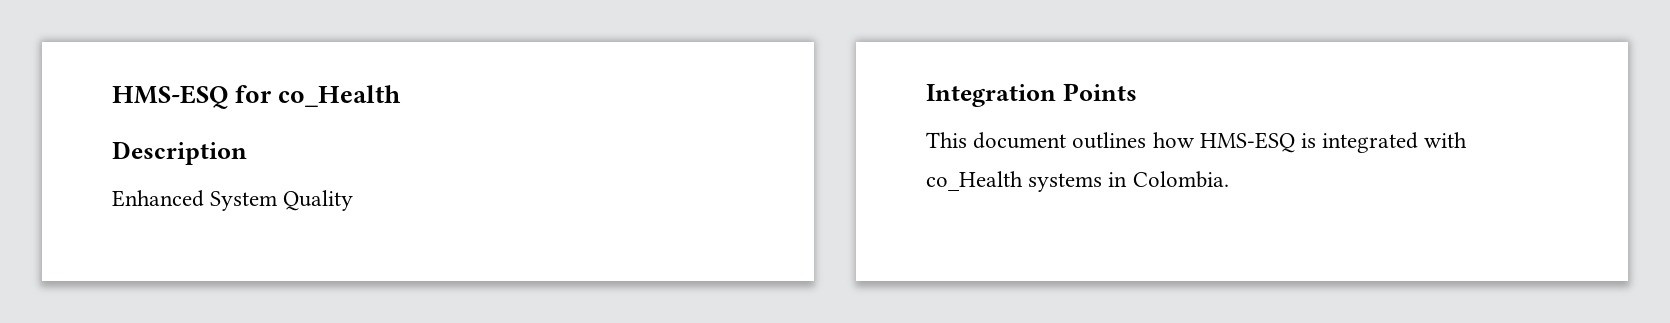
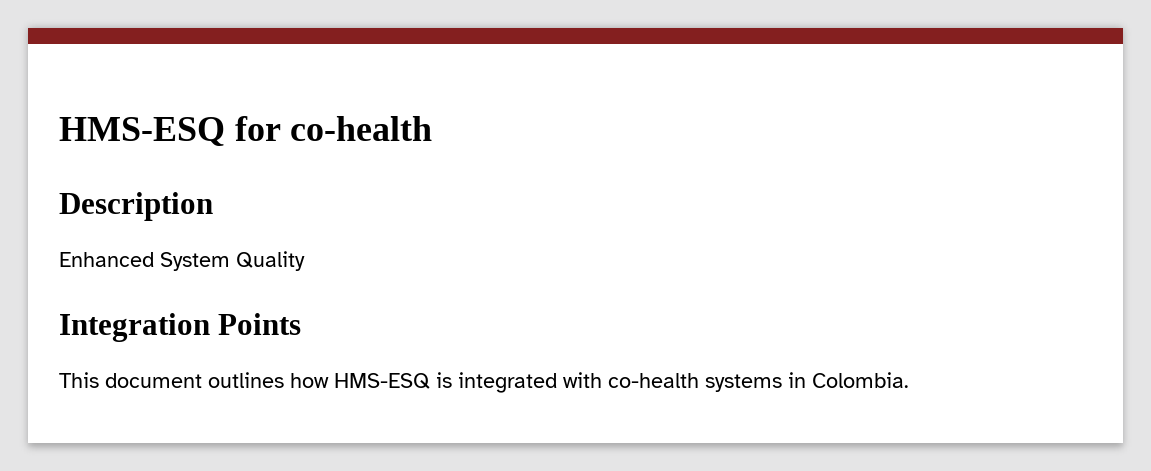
- HMS-ESQ for co_Health
+ HMS-ESQ for co-health
- This document outlines how HMS-ESQ is integrated with co_Health systems in Colombia.
+ This document outlines how HMS-ESQ is integrated with co-health systems in Colombia.

